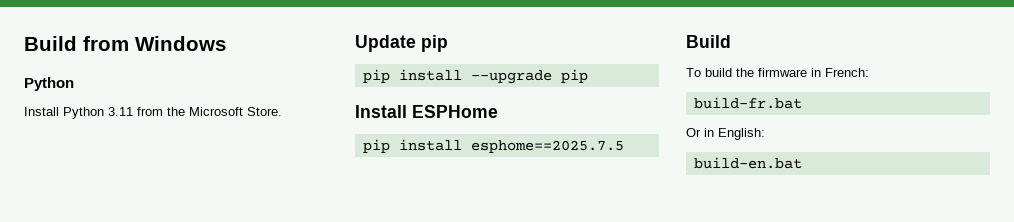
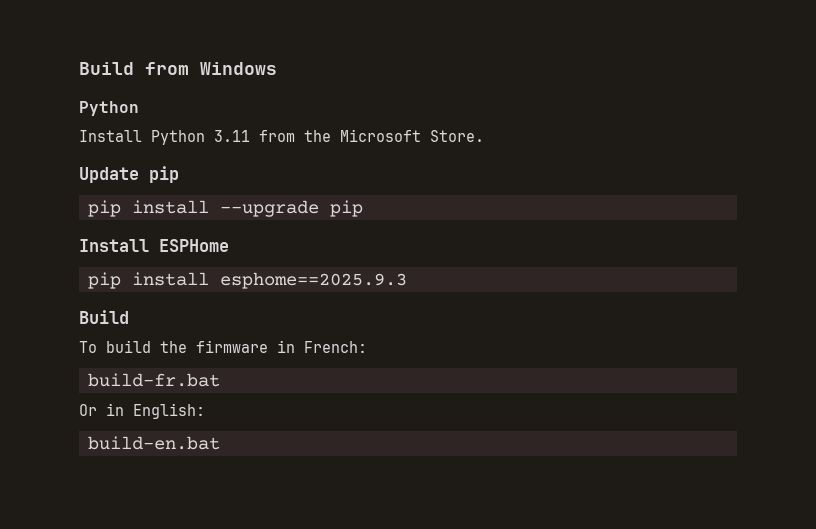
- pip install esphome==2025.7.5
+ pip install esphome==2025.9.3

